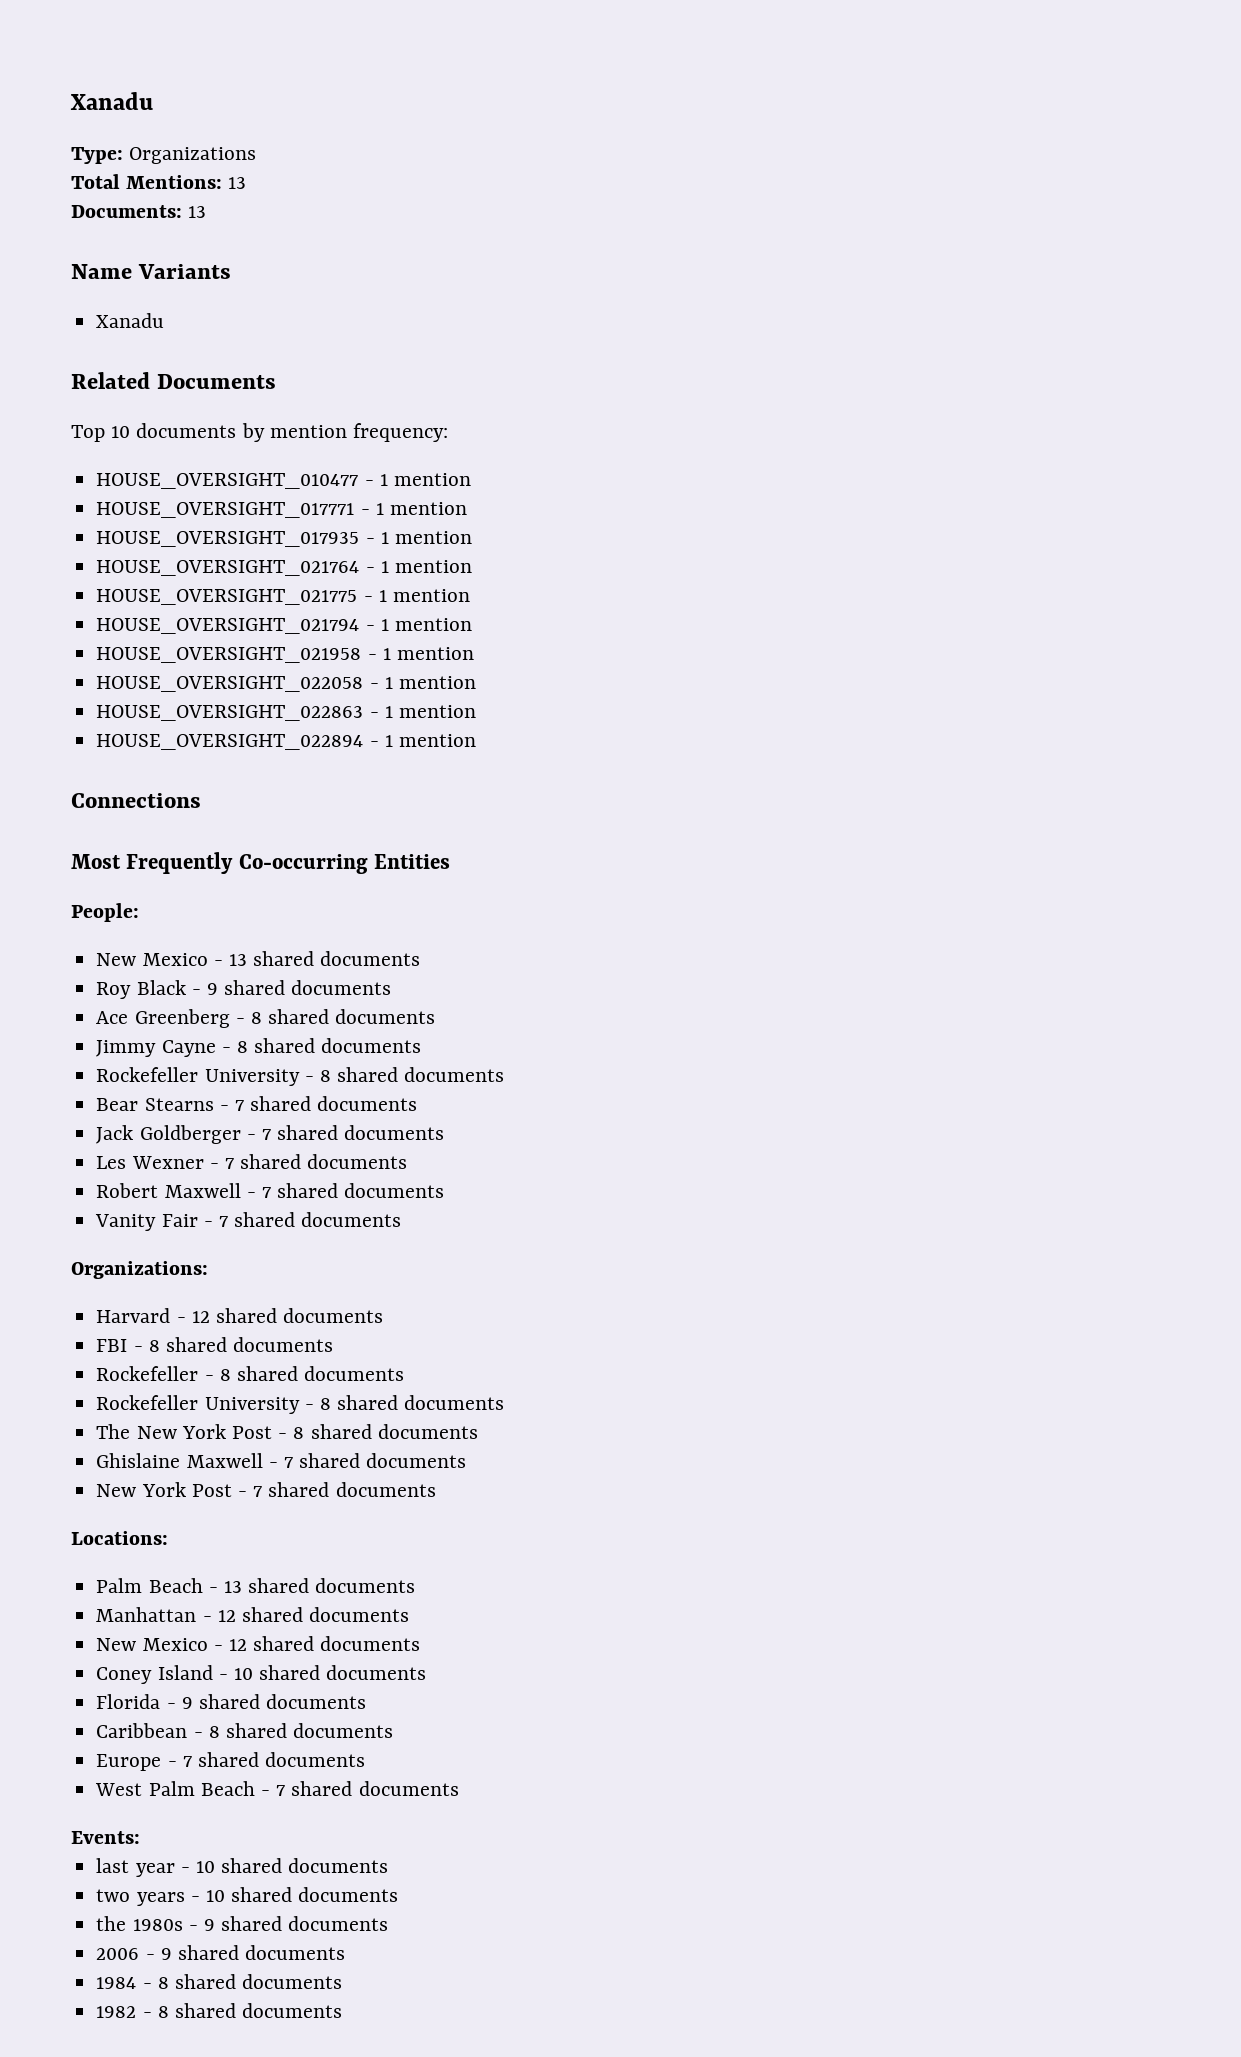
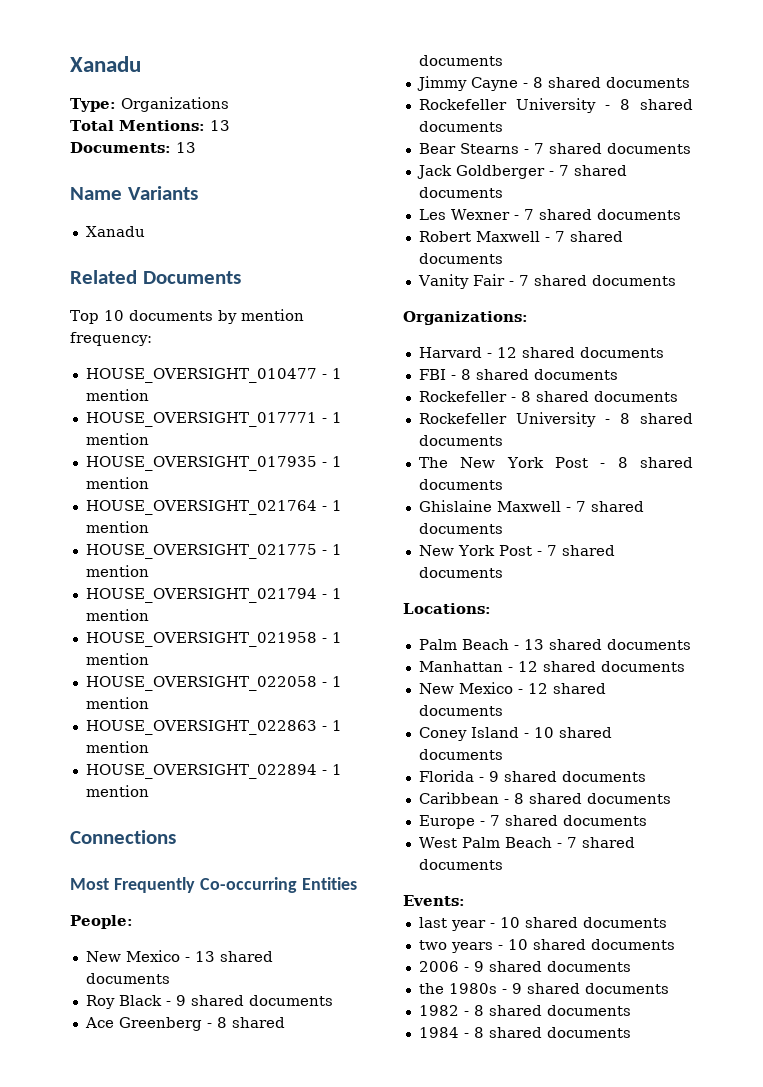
+ 2006 - 9 shared documents
- 2006 - 9 shared documents
+ 1982 - 8 shared documents
- 1982 - 8 shared documents

